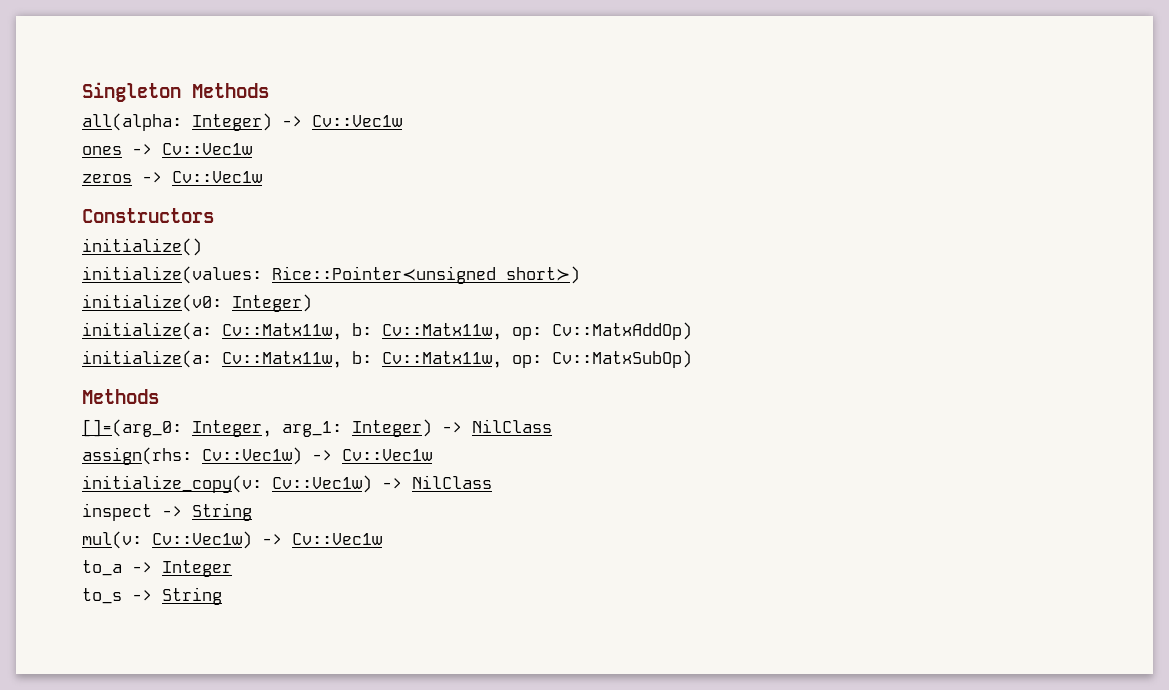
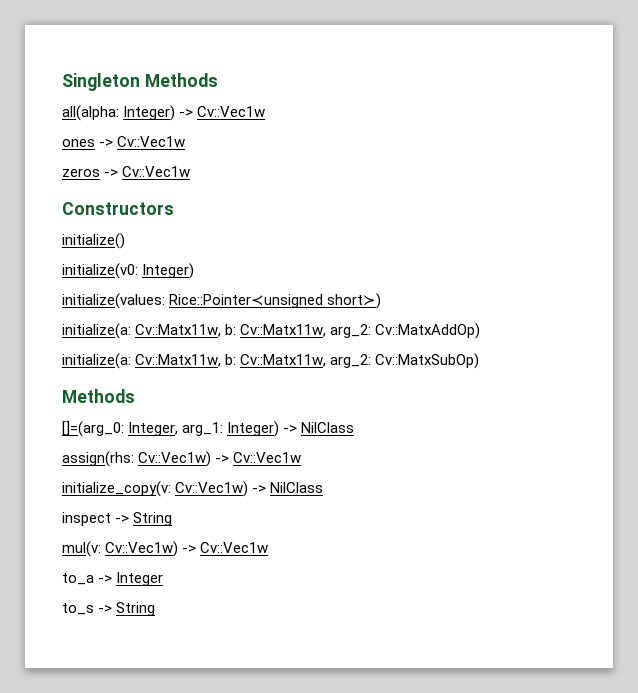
+ initialize(v0: Integer)
- initialize(v0: Integer)
- initialize(a: Cv::Matx11w, b: Cv::Matx11w, op: Cv::MatxAddOp)
+ initialize(a: Cv::Matx11w, b: Cv::Matx11w, arg_2: Cv::MatxAddOp)
- initialize(a: Cv::Matx11w, b: Cv::Matx11w, op: Cv::MatxSubOp)
+ initialize(a: Cv::Matx11w, b: Cv::Matx11w, arg_2: Cv::MatxSubOp)

